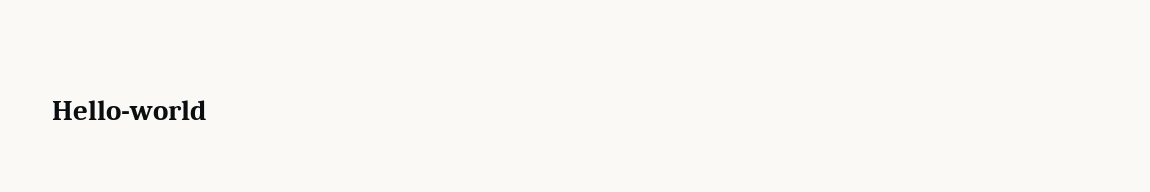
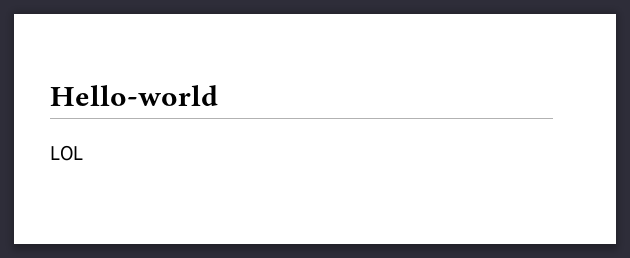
+ LOL

